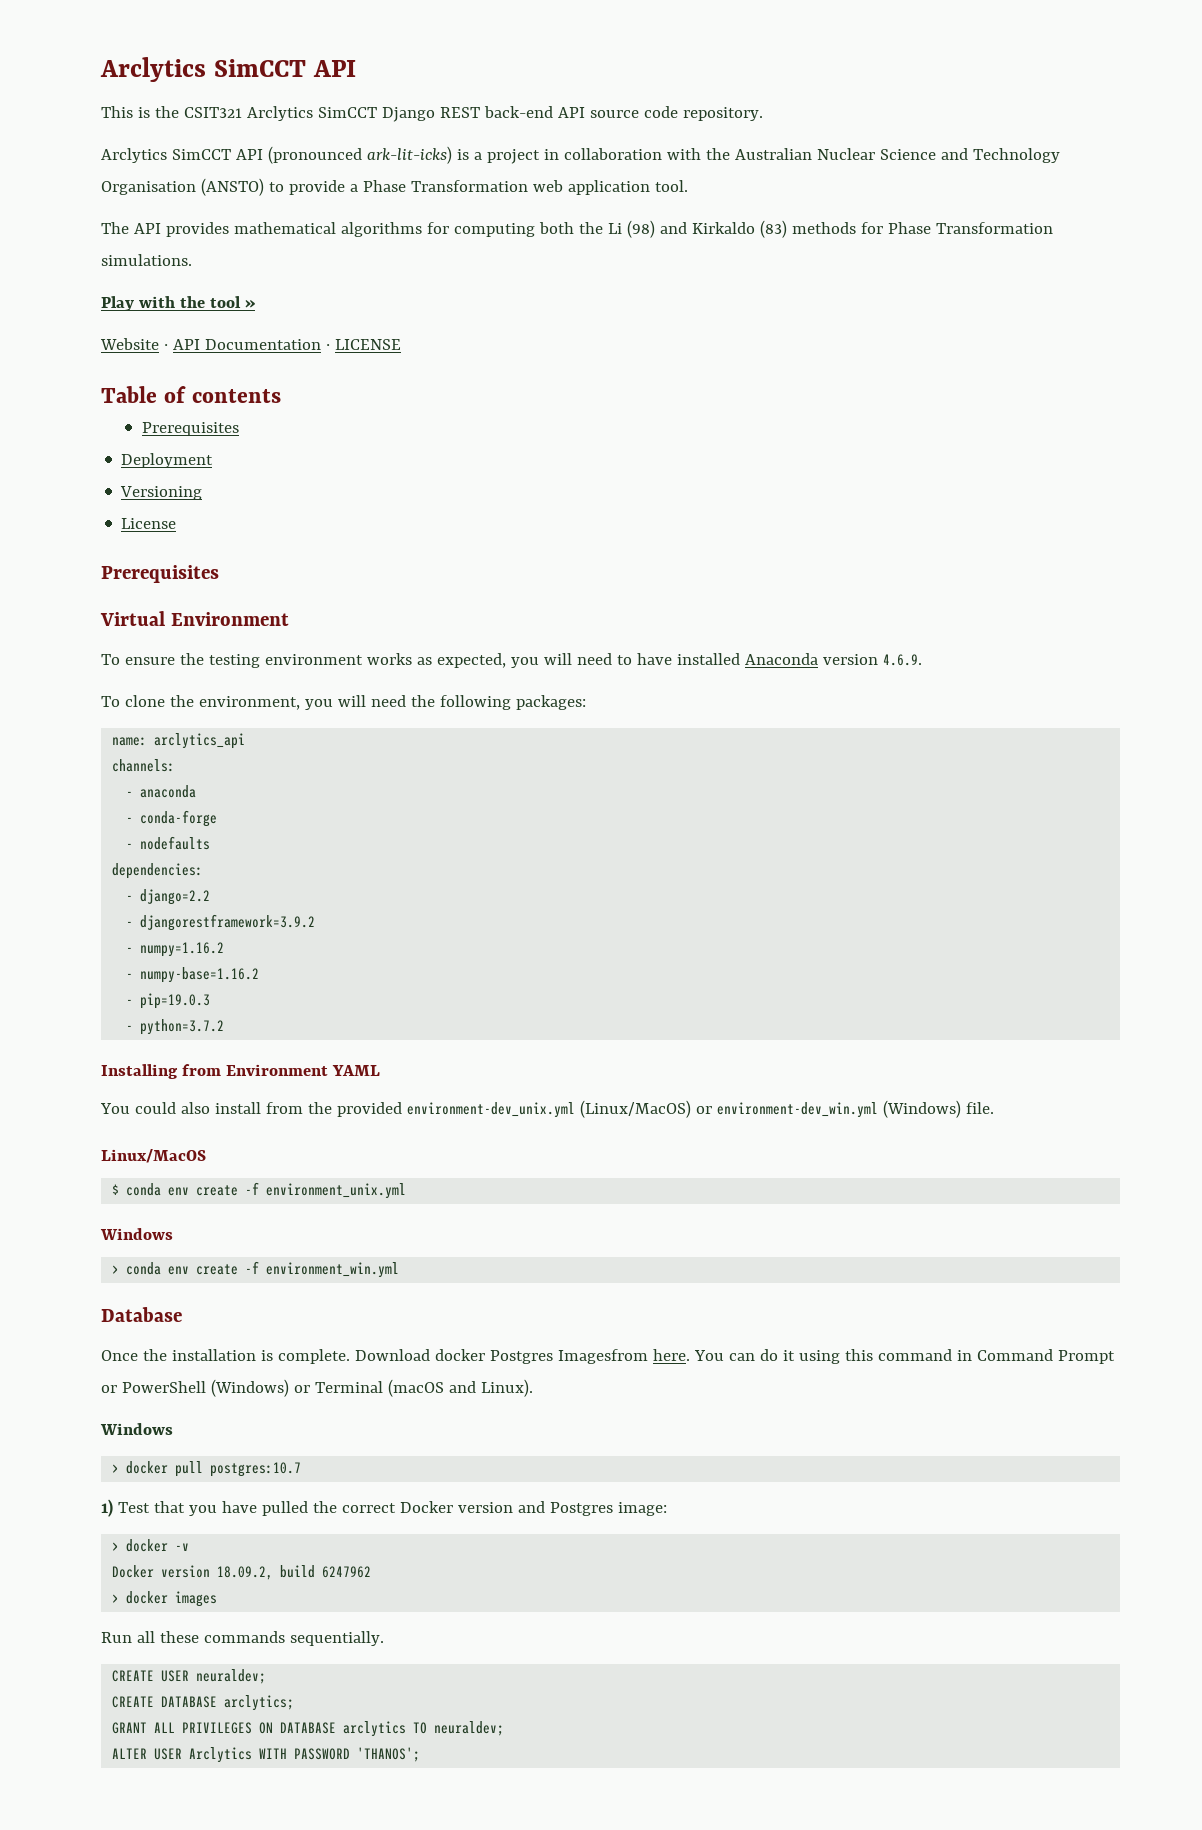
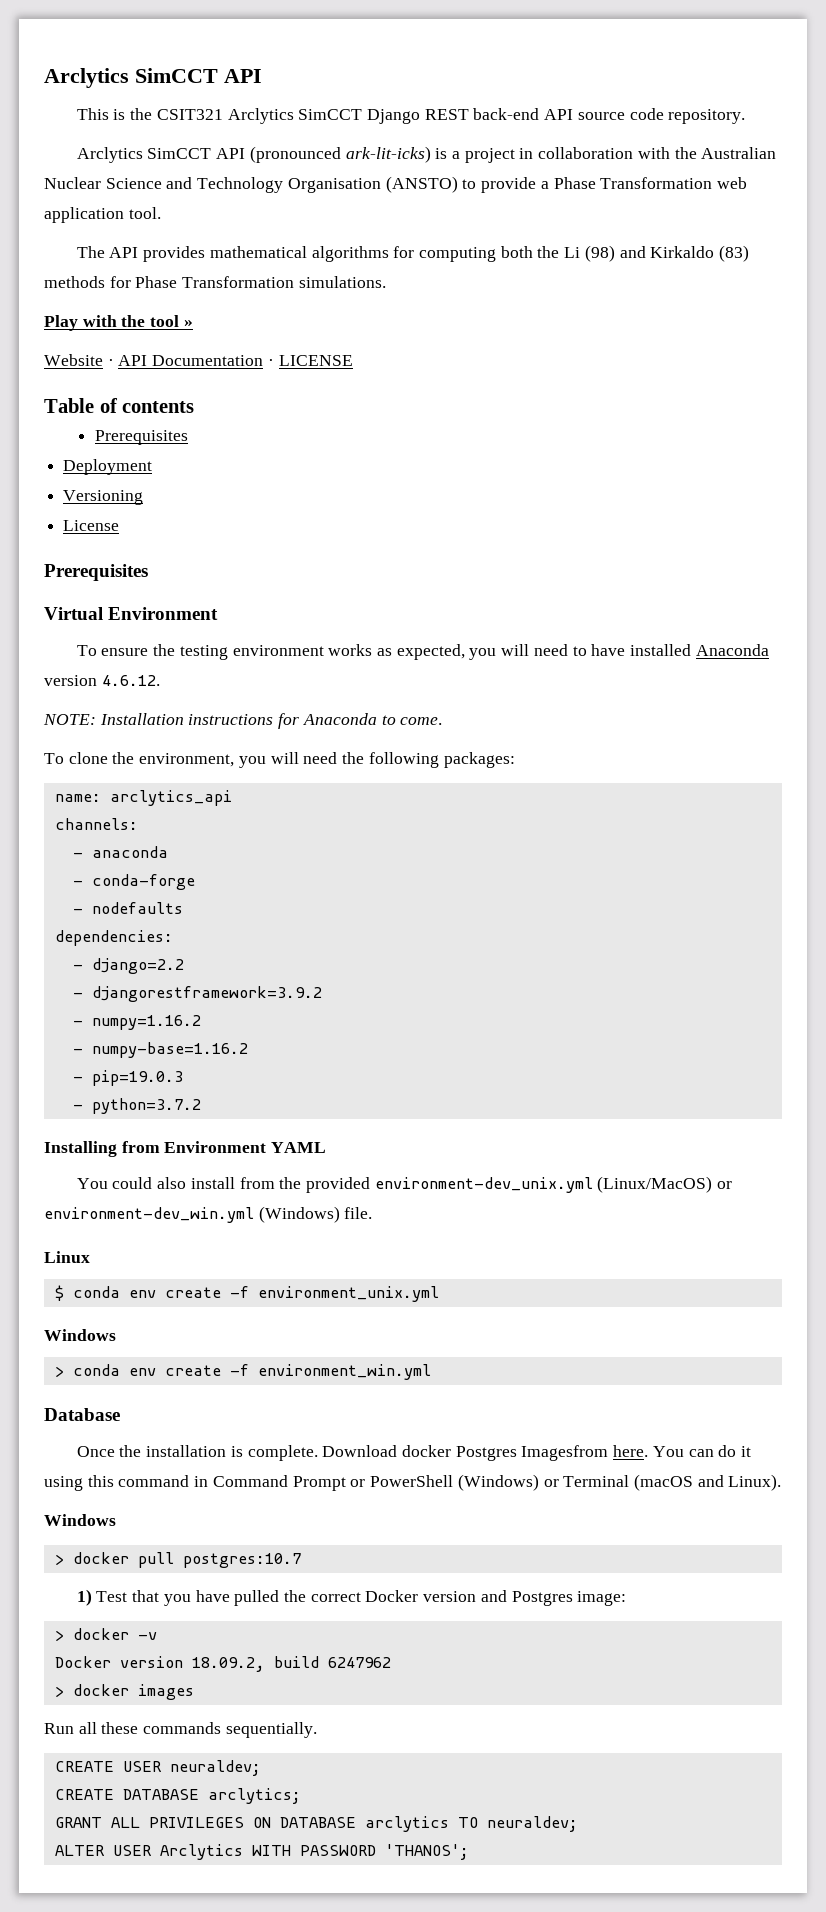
- To ensure the testing environment works as expected, you will need to have installed Anaconda version 4.6.9.
+ To ensure the testing environment works as expected, you will need to have installed Anaconda version 4.6.12.
+ NOTE: Installation instructions for Anaconda to come.
- Linux/MacOS
+ Linux

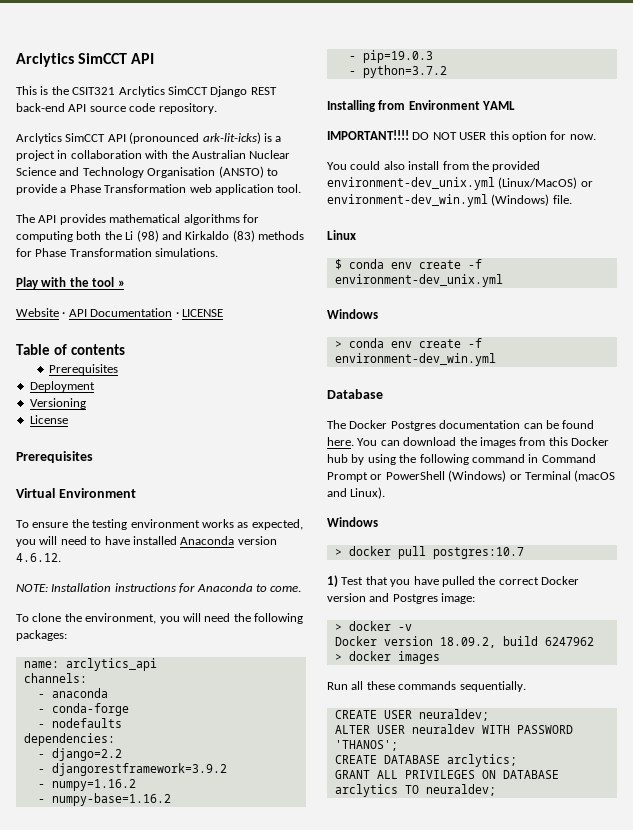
+ IMPORTANT!!!! DO NOT USER this option for now.
- $ conda env create -f environment_unix.yml
+ $ conda env create -f environment-dev_unix.yml
- > conda env create -f environment_win.yml
+ > conda env create -f environment-dev_win.yml
- Once the installation is complete. Download docker Postgres Imagesfrom here. You can do it using this command in Command Prompt or PowerShell (Windows) or Terminal (macOS and Linux).
+ The Docker Postgres documentation can be found here. You can download the images from this Docker hub by using the following command in Command Prompt or PowerShell (Windows) or Terminal (macOS and Linux).
+ ALTER USER neuraldev WITH PASSWORD 'THANOS';
- ALTER USER Arclytics WITH PASSWORD 'THANOS';

